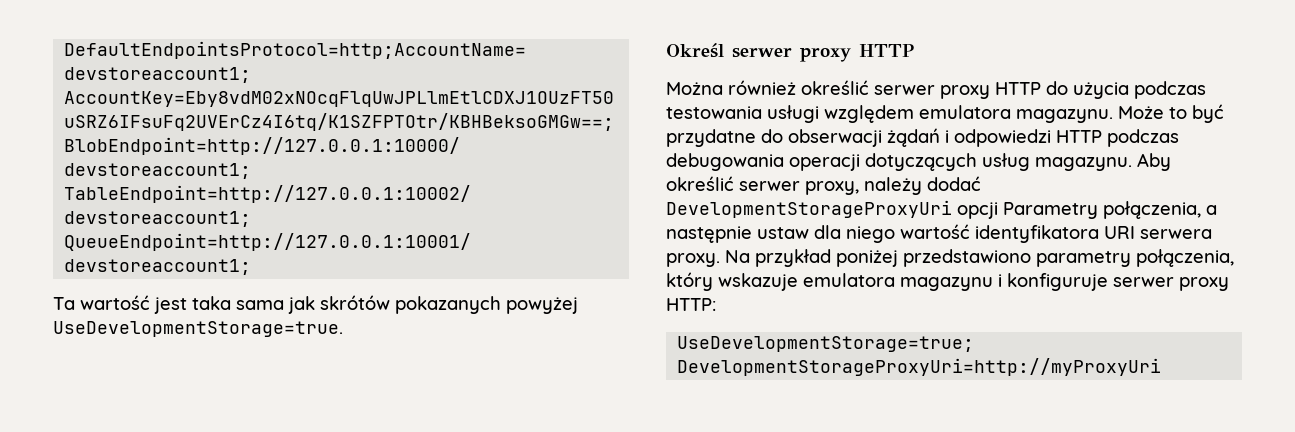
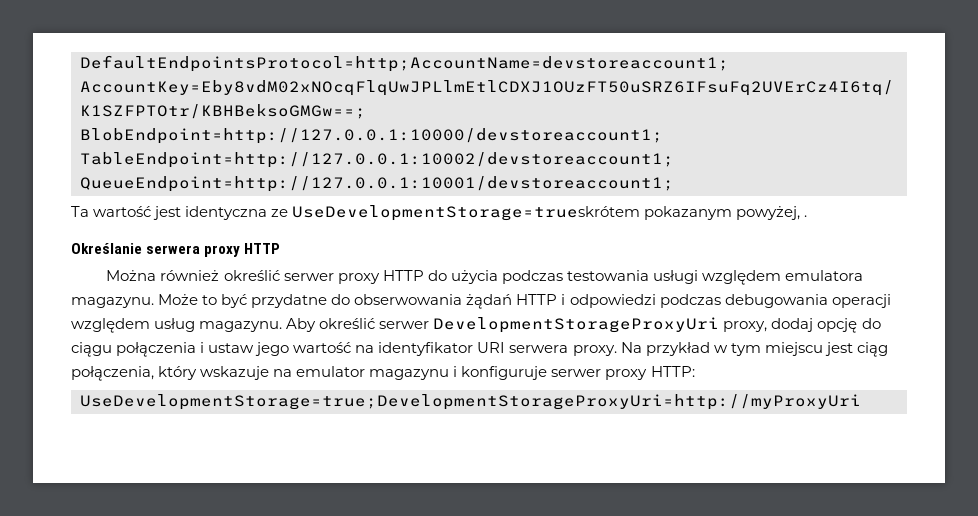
- Ta wartość jest taka sama jak skrótów pokazanych powyżej UseDevelopmentStorage=true.
- Określ serwer proxy HTTP
+ Ta wartość jest identyczna ze UseDevelopmentStorage=trueskrótem pokazanym powyżej, .
+ Określanie serwera proxy HTTP
- Może to być przydatne do obserwacji żądań i odpowiedzi HTTP podczas debugowania operacji dotyczących usług magazynu.
+ Może to być przydatne do obserwowania żądań HTTP i odpowiedzi podczas debugowania operacji względem usług magazynu.
- Aby określić serwer proxy, należy dodać DevelopmentStorageProxyUri opcji Parametry połączenia, a następnie ustaw dla niego wartość identyfikatora URI serwera proxy.
+ Aby określić serwer DevelopmentStorageProxyUri proxy, dodaj opcję do ciągu połączenia i ustaw jego wartość na identyfikator URI serwera proxy.
- Na przykład poniżej przedstawiono parametry połączenia, który wskazuje emulatora magazynu i konfiguruje serwer proxy HTTP:
+ Na przykład w tym miejscu jest ciąg połączenia, który wskazuje na emulator magazynu i konfiguruje serwer proxy HTTP:

